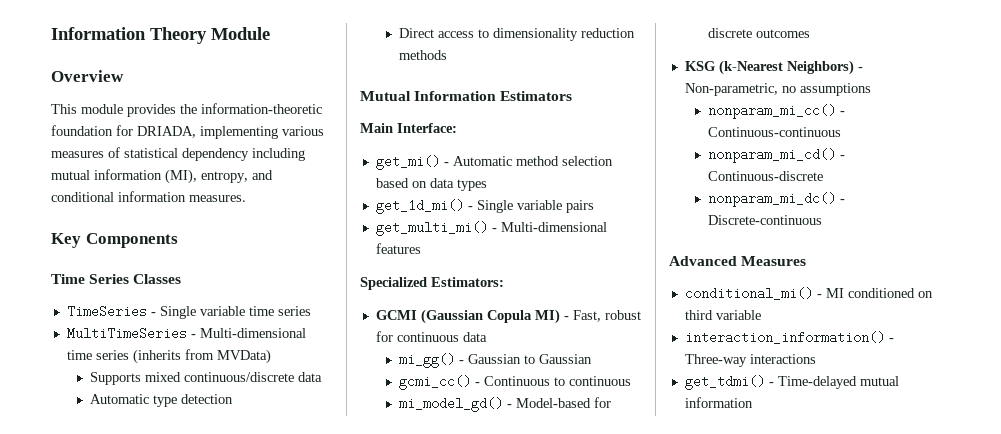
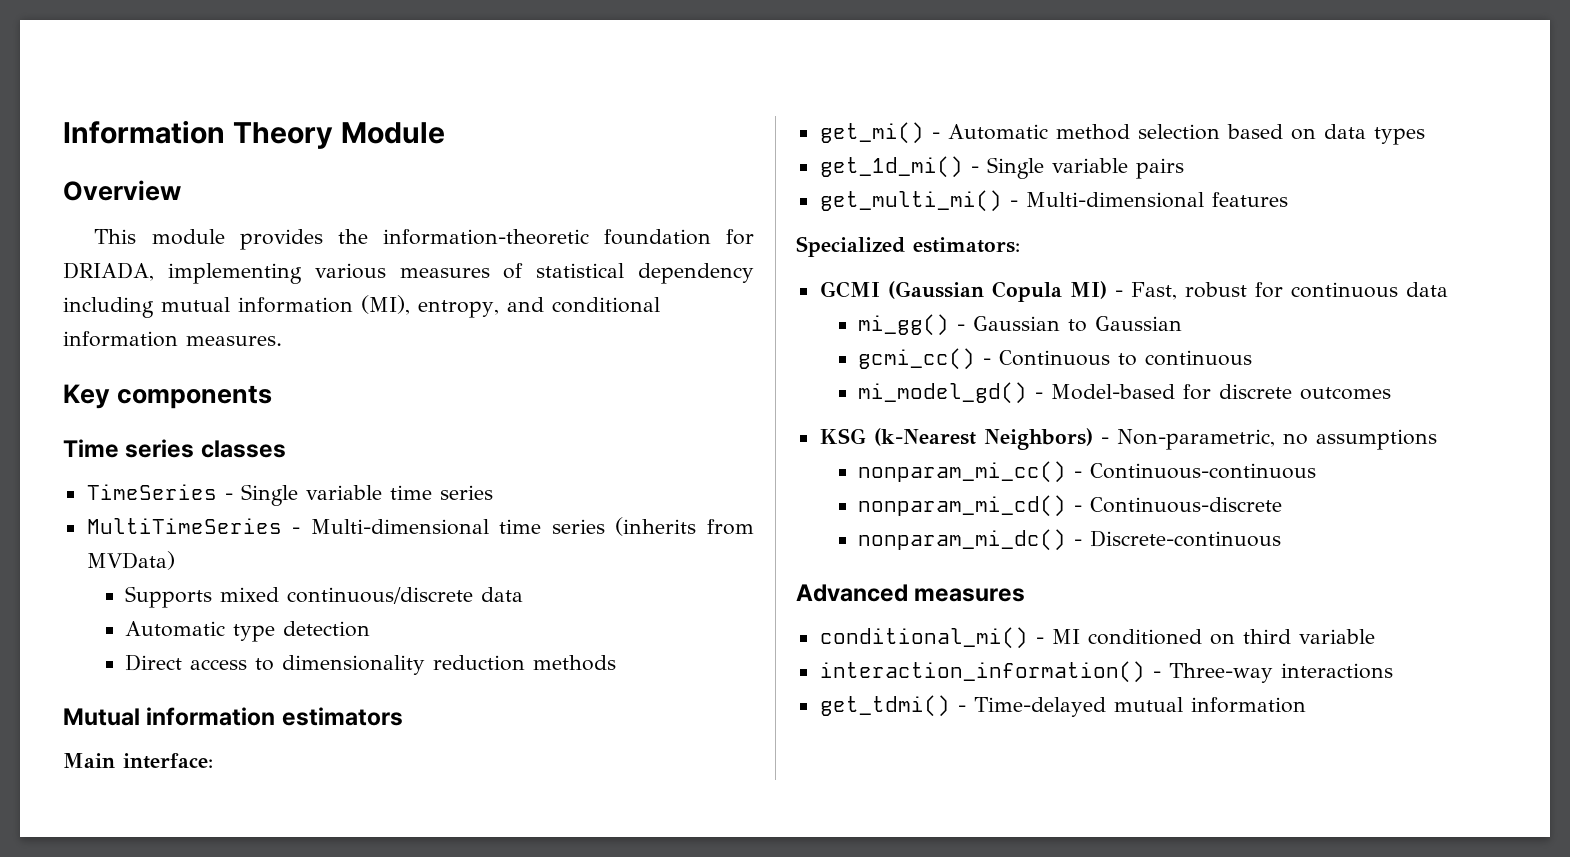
- Key Components
+ Key components
- Time Series Classes
+ Time series classes
- Mutual Information Estimators
+ Mutual information estimators
- Main Interface:
+ Main interface:
- Specialized Estimators:
+ Specialized estimators:
- Advanced Measures
+ Advanced measures

